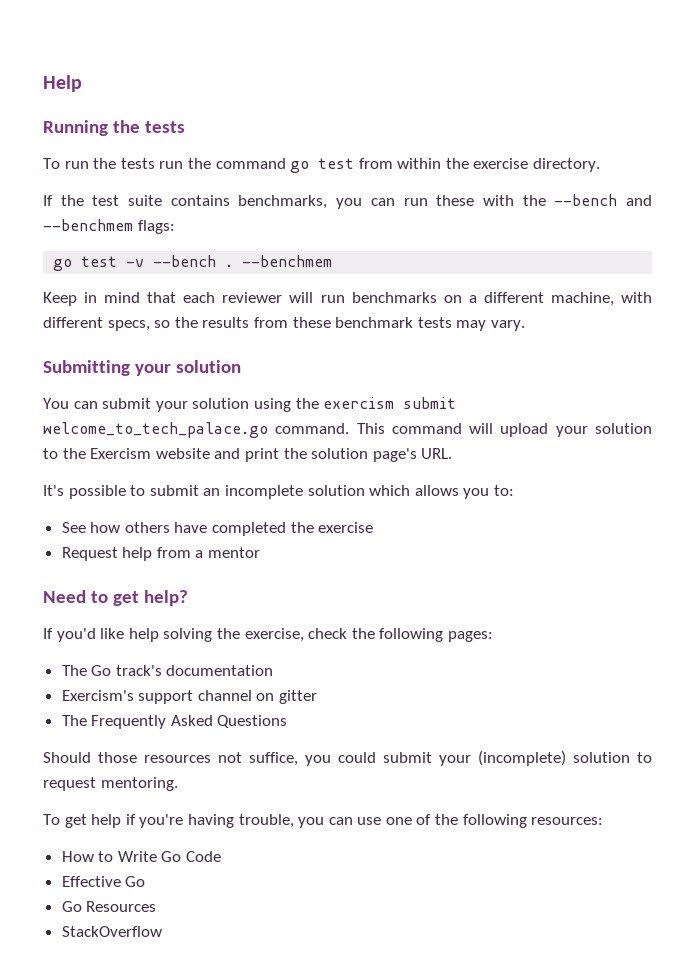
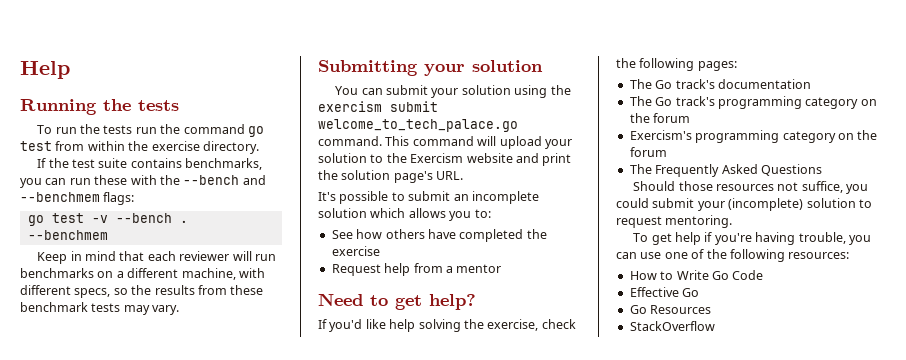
- Exercism's support channel on gitter
+ The Go track's programming category on the forum
+ Exercism's programming category on the forum

